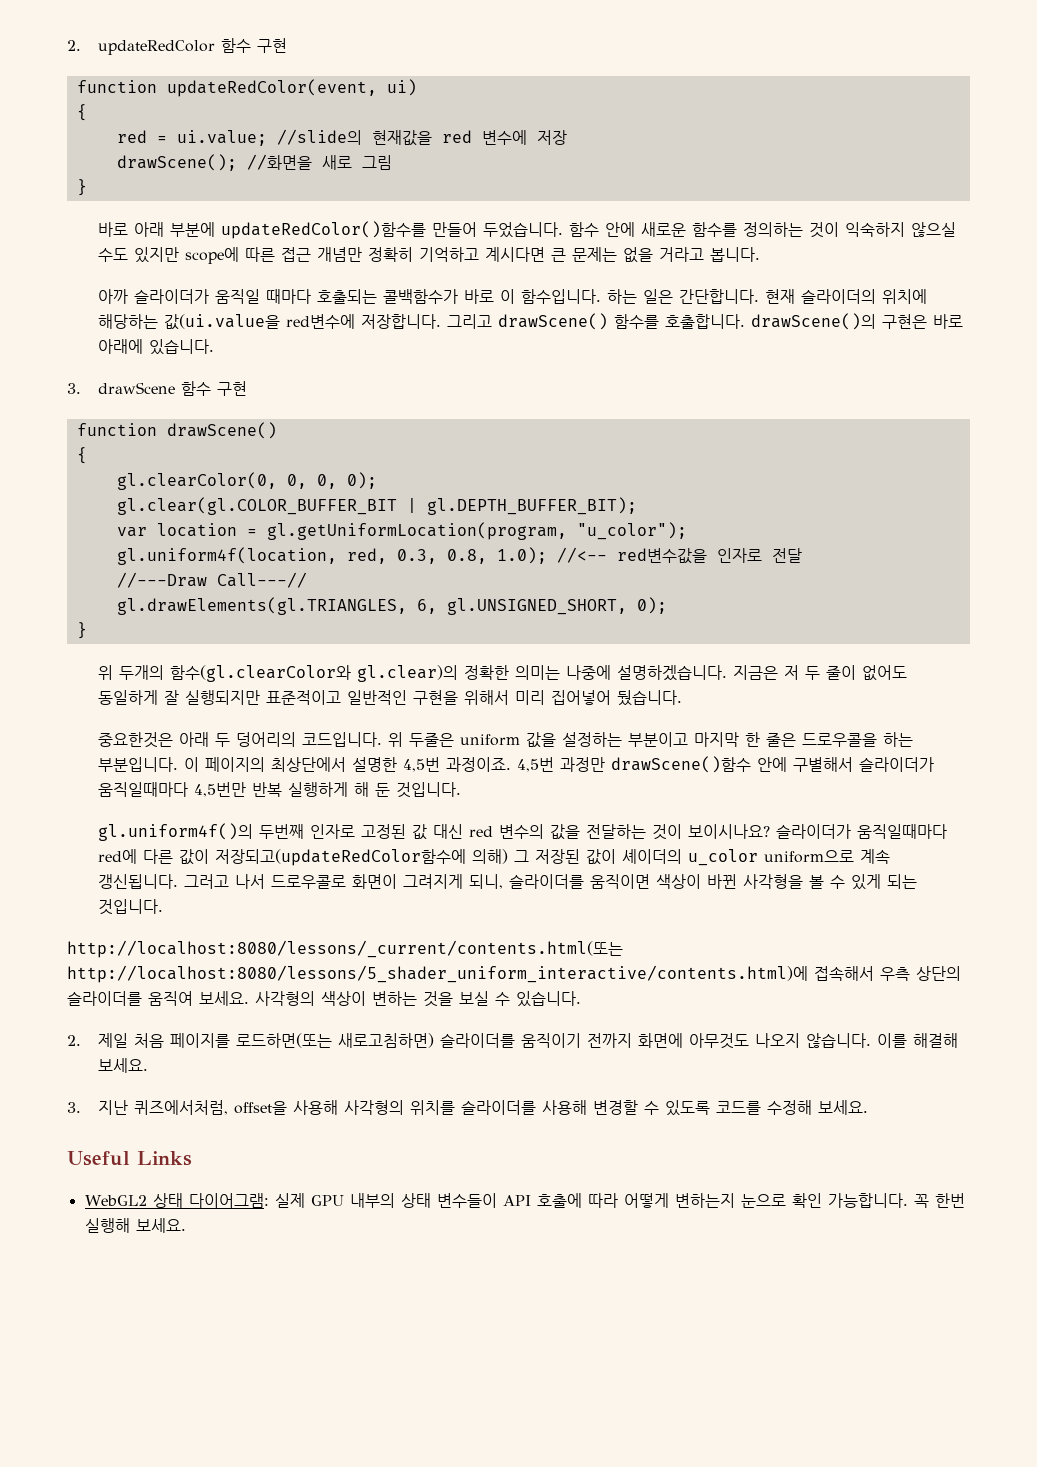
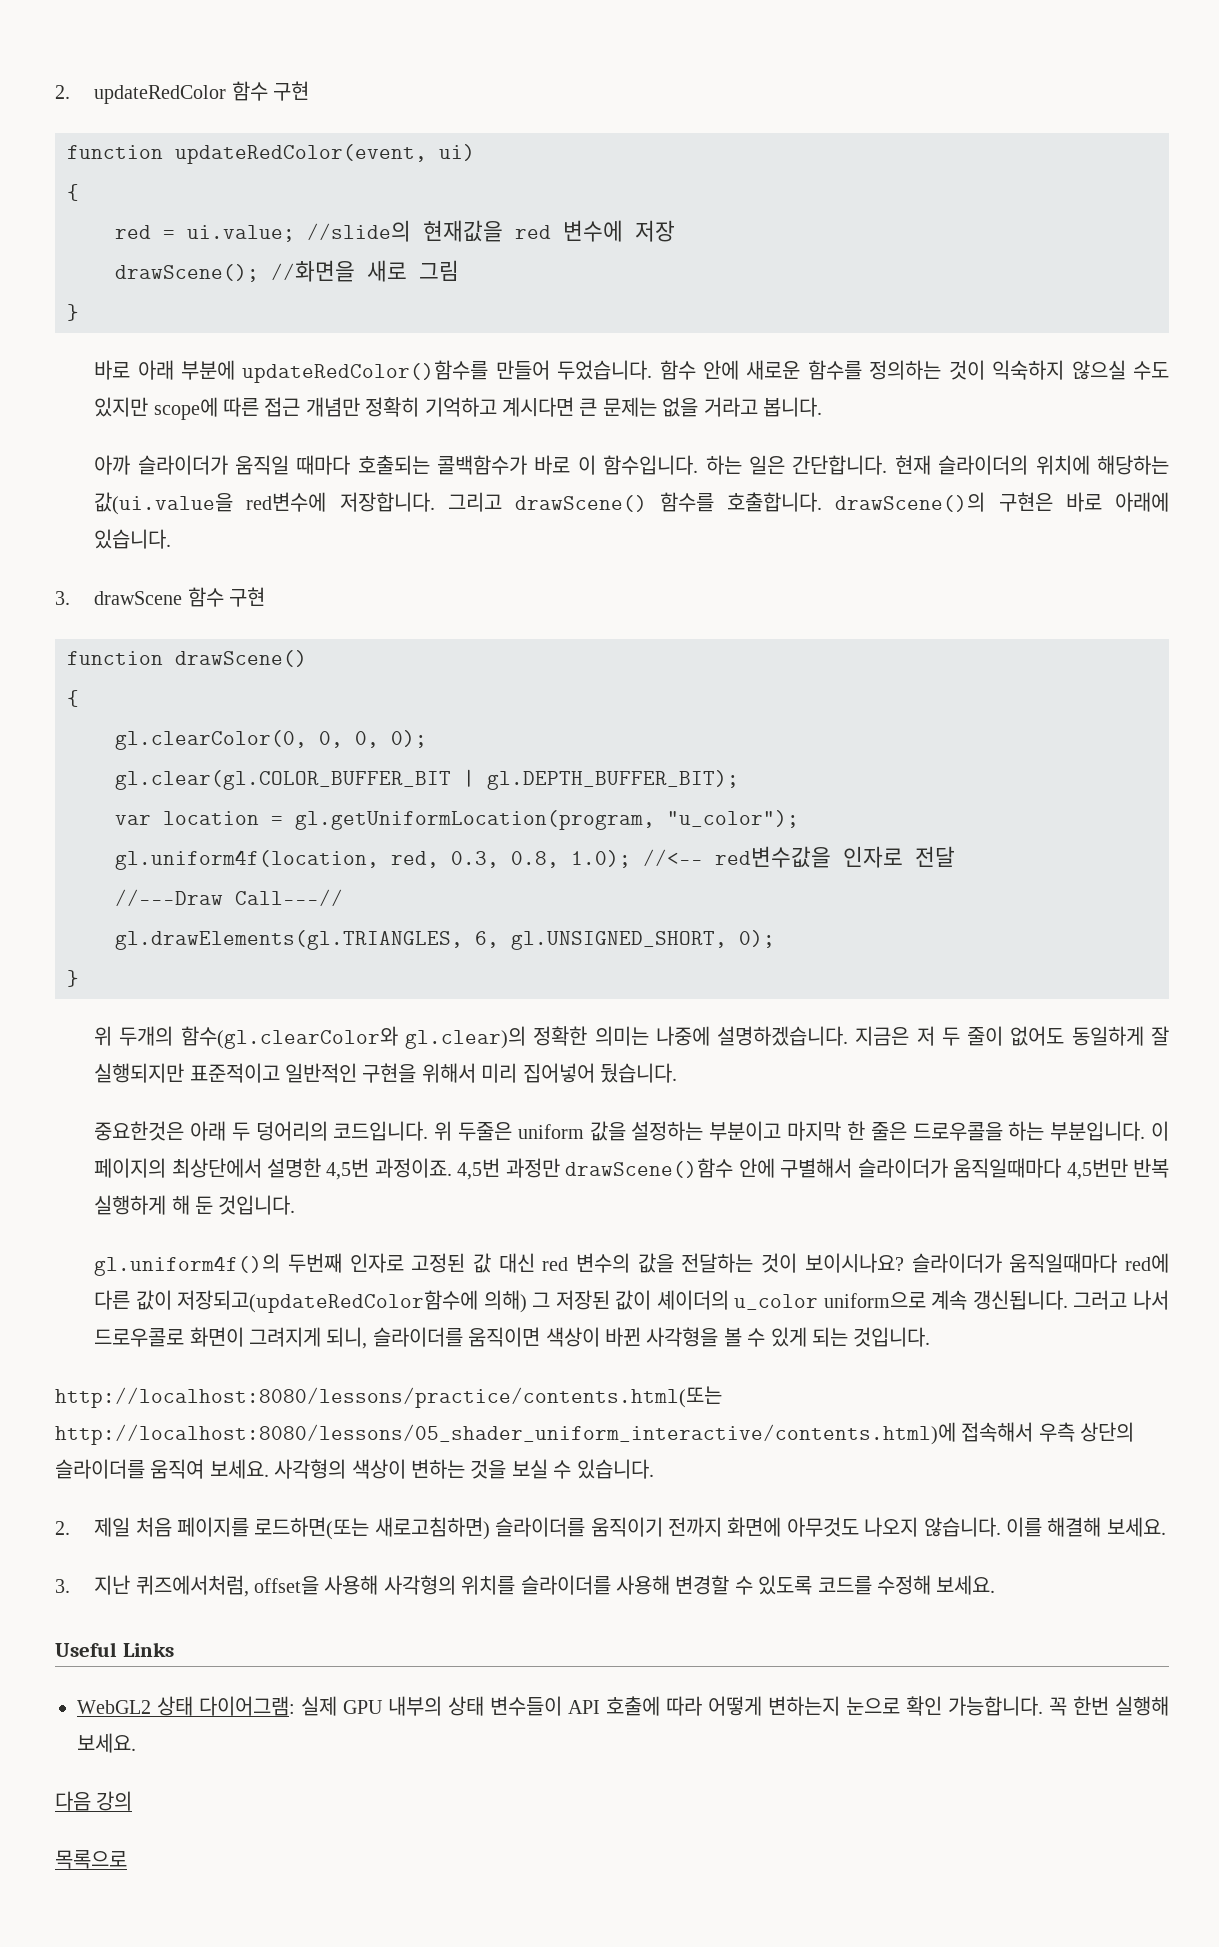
- http://localhost:8080/lessons/_current/contents.html(또는 http://localhost:8080/lessons/5_shader_uniform_interactive/contents.html)에 접속해서 우측 상단의 슬라이더를 움직여 보세요.
+ http://localhost:8080/lessons/practice/contents.html(또는 http://localhost:8080/lessons/05_shader_uniform_interactive/contents.html)에 접속해서 우측 상단의 슬라이더를 움직여 보세요.
+ 다음 강의
+ 목록으로

